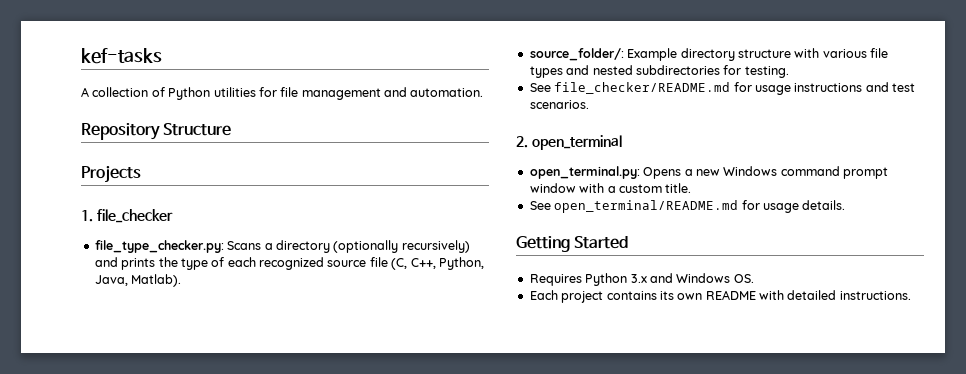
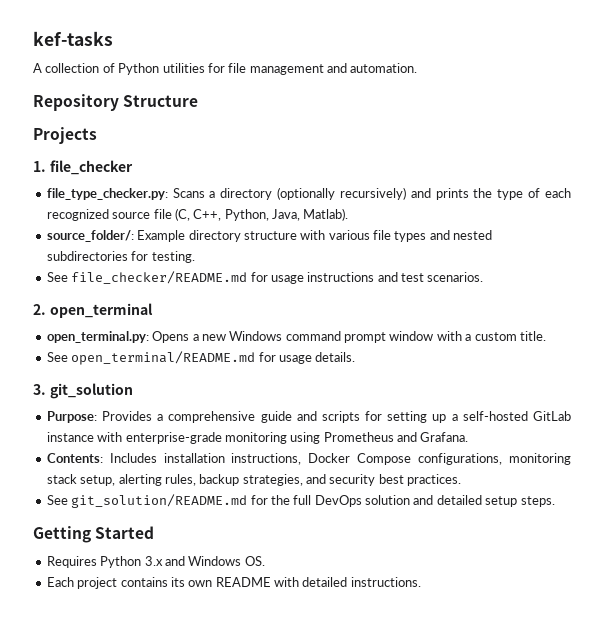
+ 3. git_solution
+ Purpose: Provides a comprehensive guide and scripts for setting up a self-hosted GitLab instance with enterprise-grade monitoring using Prometheus and Grafana.
+ Contents: Includes installation instructions, Docker Compose configurations, monitoring stack setup, alerting rules, backup strategies, and security best practices.
+ See git_solution/README.md for the full DevOps solution and detailed setup steps.

